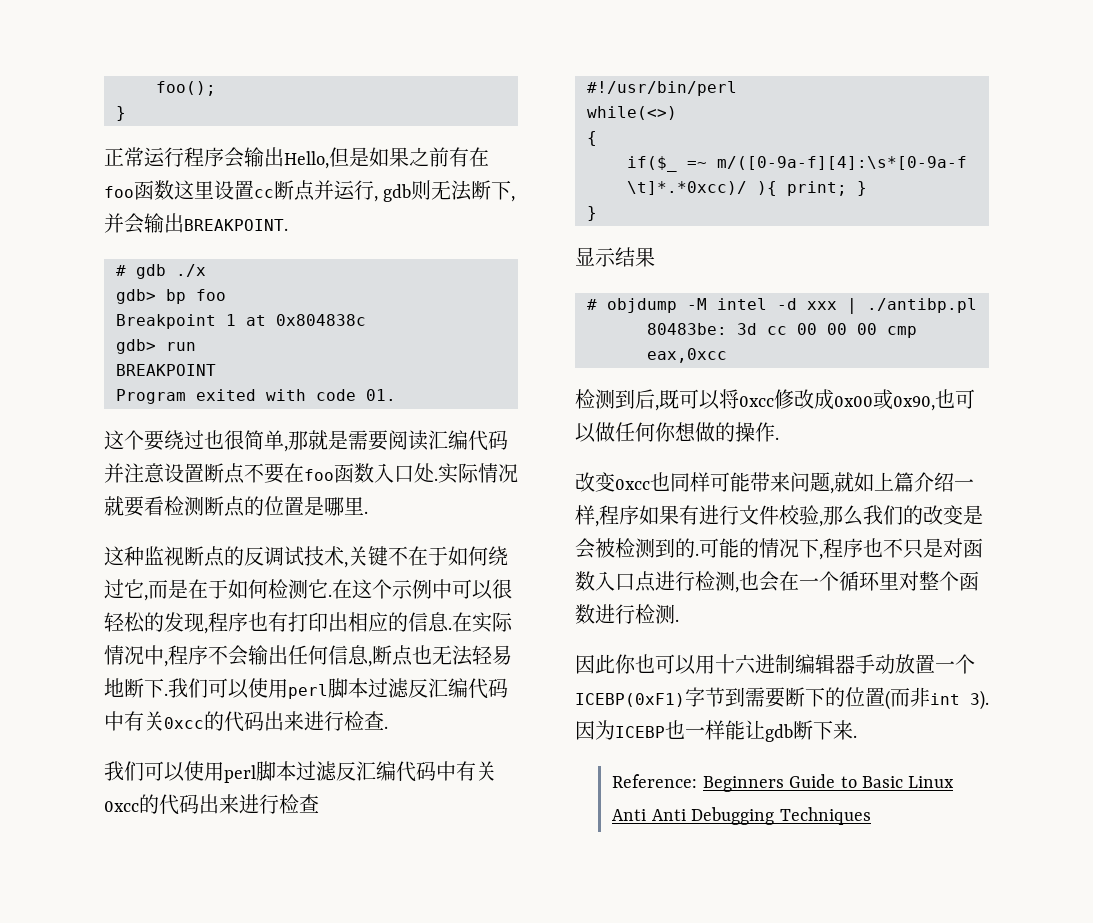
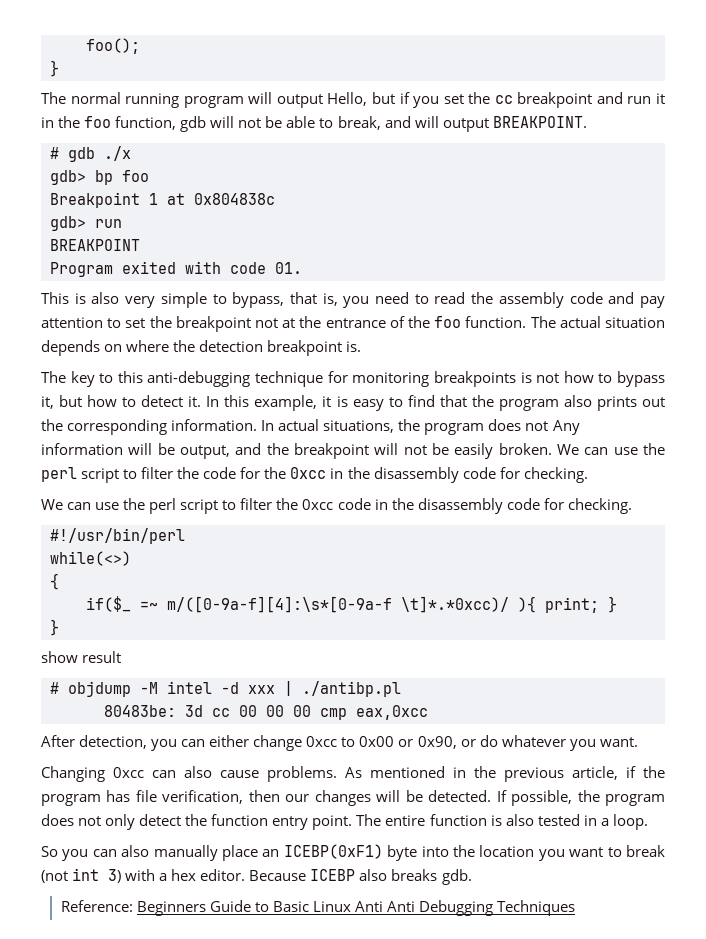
- 正常运行程序会输出Hello,但是如果之前有在foo函数这里设置cc断点并运行, gdb则无法断下,并会输出BREAKPOINT.
+ The normal running program will output Hello, but if you set the cc breakpoint and run it in the foo function, gdb will not be able to break, and will output BREAKPOINT.
- 这个要绕过也很简单,那就是需要阅读汇编代码并注意设置断点不要在foo函数入口处.实际情况就要看检测断点的位置是哪里.
- 这种监视断点的反调试技术,关键不在于如何绕过它,而是在于如何检测它.在这个示例中可以很轻松的发现,程序也有打印出相应的信息.在实际情况中,程序不会输出任何信息,断点也无法轻易地断下.我们可以使用perl脚本过滤反汇编代码中有关0xcc的代码出来进行检查.
- 我们可以使用perl脚本过滤反汇编代码中有关0xcc的代码出来进行检查
+ This is also very simple to bypass, that is, you need to read the assembly code and pay attention to set the breakpoint not at the entrance of the foo function. The actual situation depends on where the detection breakpoint is.
+ The key to this anti-debugging technique for monitoring breakpoints is not how to bypass it, but how to detect it. In this example, it is easy to find that the program also prints out the corresponding information. In actual situations, the program does not Any information will be output, and the breakpoint will not be easily broken. We can use the perl script to filter the code for the 0xcc in the disassembly code for checking.
+ We can use the perl script to filter the 0xcc code in the disassembly code for checking.
- 显示结果
+ show result
- 检测到后,既可以将0xcc修改成0x00或0x90,也可以做任何你想做的操作.
- 改变0xcc也同样可能带来问题,就如上篇介绍一样,程序如果有进行文件校验,那么我们的改变是会被检测到的.可能的情况下,程序也不只是对函数入口点进行检测,也会在一个循环里对整个函数进行检测.
- 因此你也可以用十六进制编辑器手动放置一个ICEBP(0xF1)字节到需要断下的位置(而非int 3).因为ICEBP也一样能让gdb断下来.
+ After detection, you can either change 0xcc to 0x00 or 0x90, or do whatever you want.
+ Changing 0xcc can also cause problems. As mentioned in the previous article, if the program has file verification, then our changes will be detected. If possible, the program does not only detect the function entry point. The entire function is also tested in a loop.
+ So you can also manually place an ICEBP(0xF1) byte into the location you want to break (not int 3) with a hex editor. Because ICEBP also breaks gdb.

